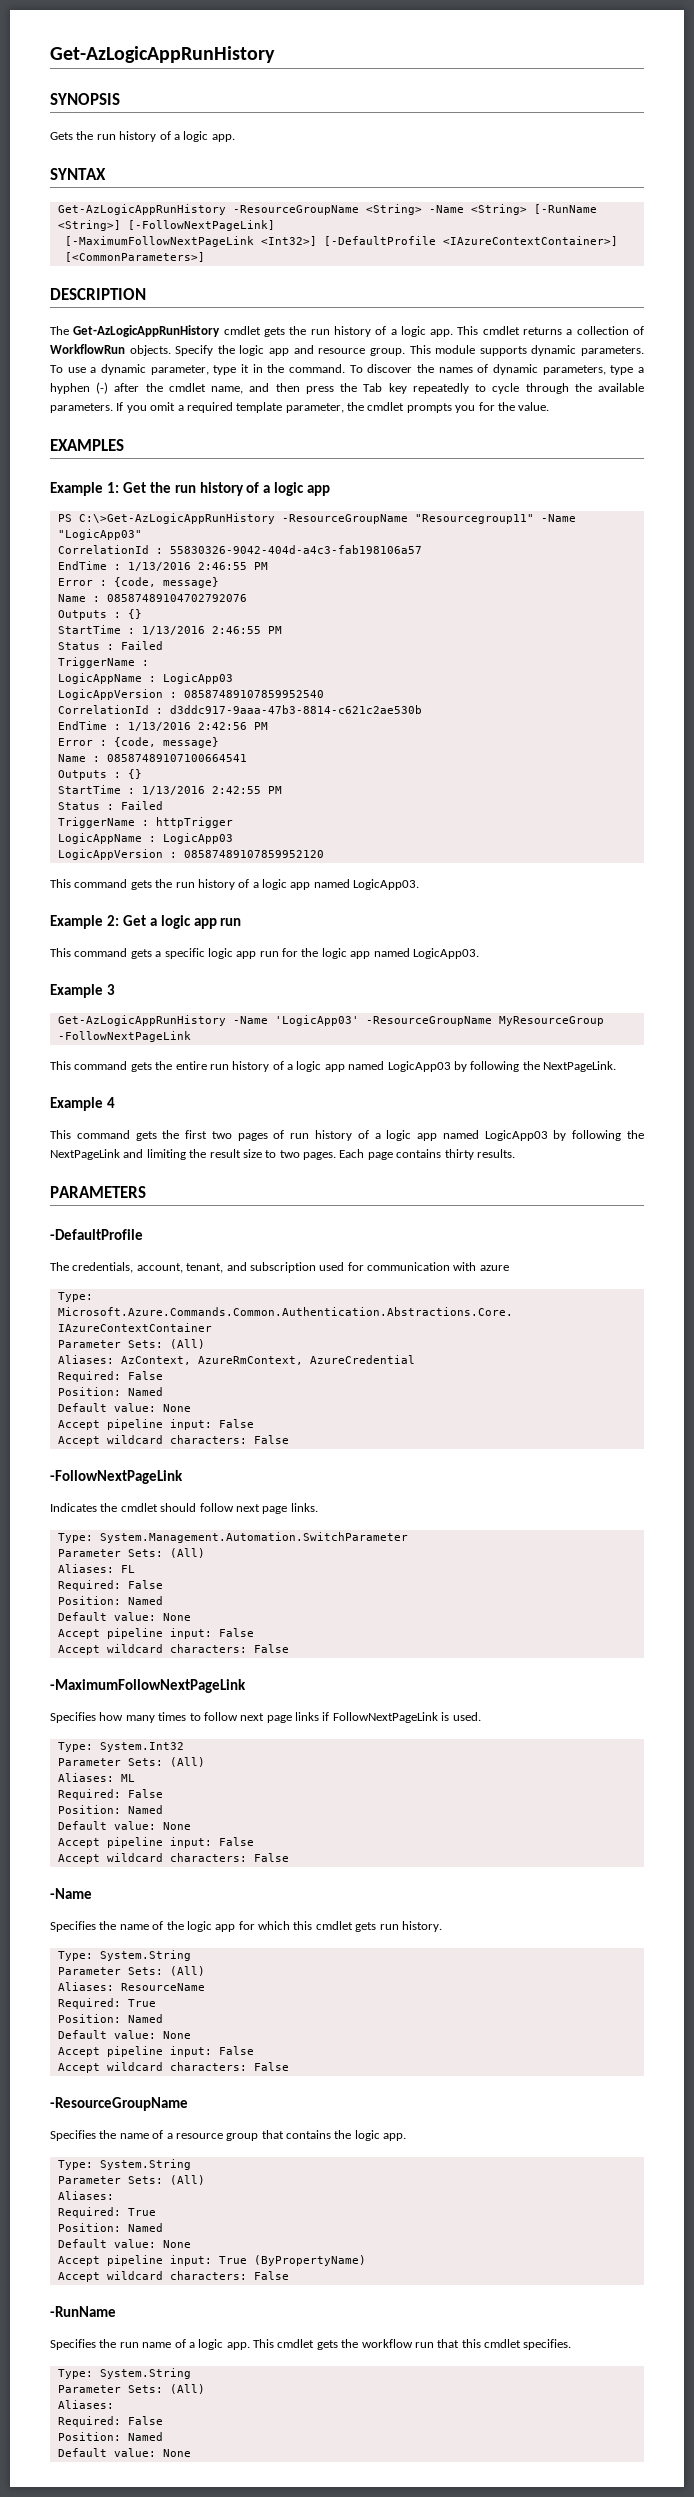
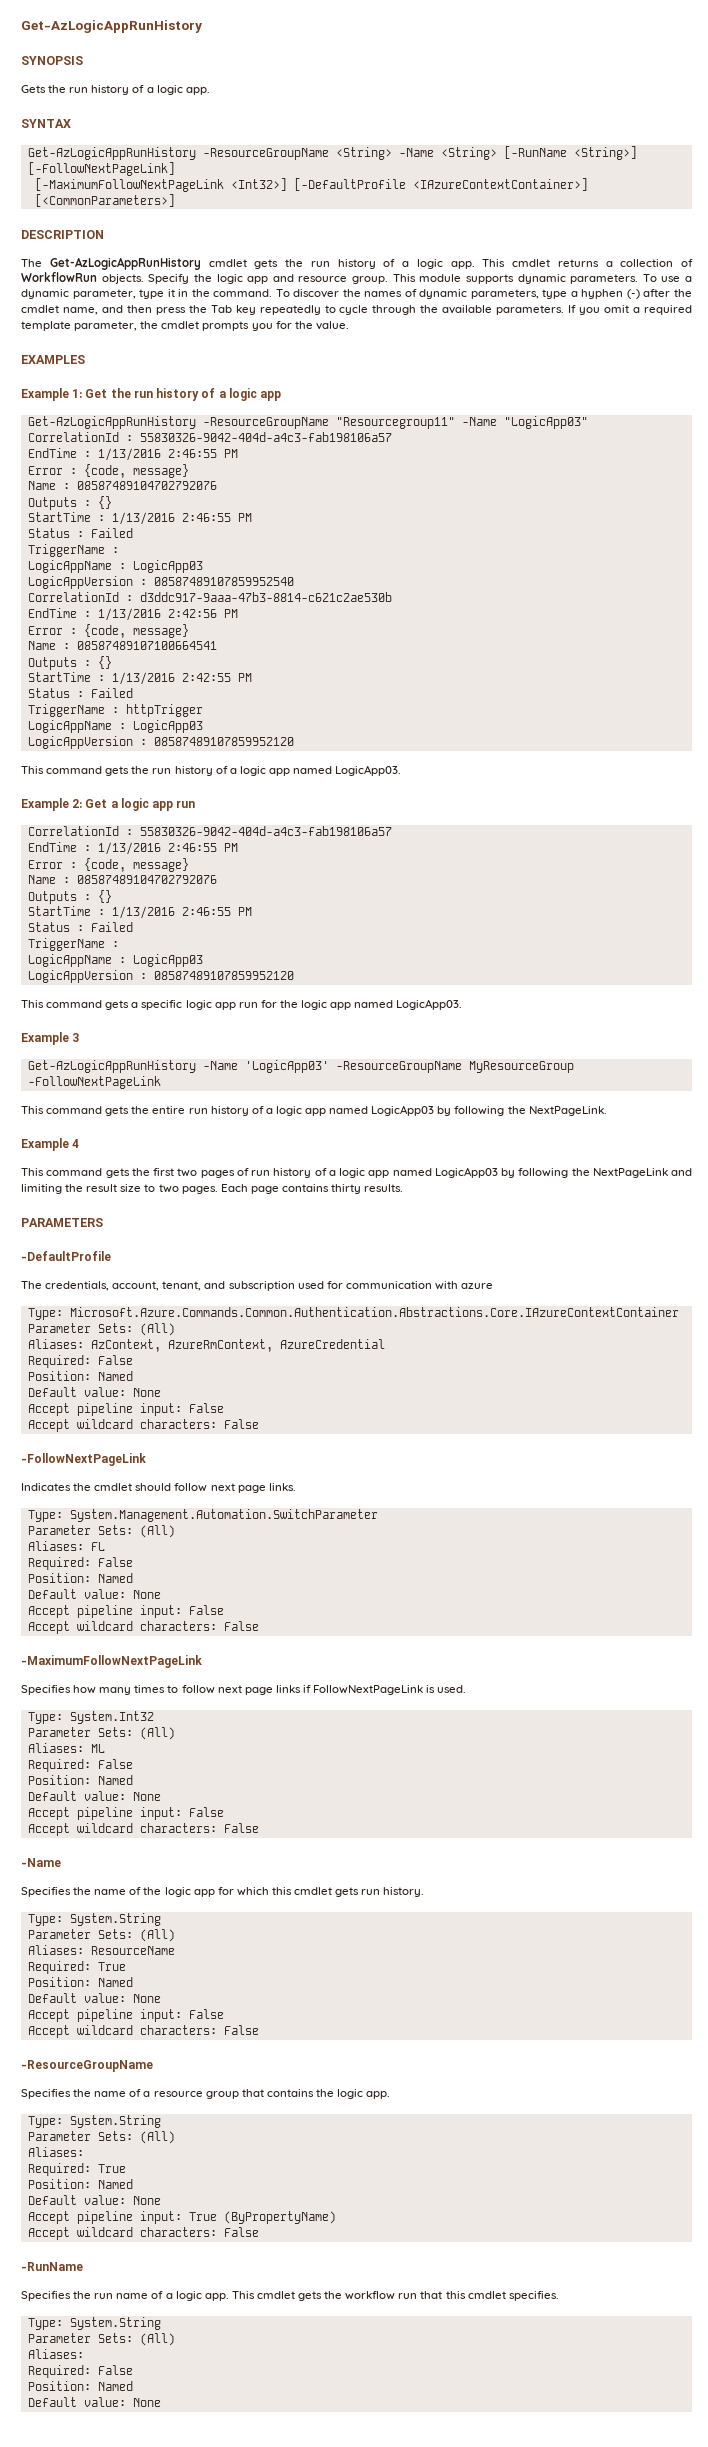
- PS C:\>Get-AzLogicAppRunHistory -ResourceGroupName "Resourcegroup11" -Name "LogicApp03"
+ Get-AzLogicAppRunHistory -ResourceGroupName "Resourcegroup11" -Name "LogicApp03"
  Example 2: Get a logic app run
+ CorrelationId : 55830326-9042-404d-a4c3-fab198106a57
+ EndTime : 1/13/2016 2:46:55 PM
+ Error : {code, message}
+ Name : 08587489104702792076
+ Outputs : {}
+ StartTime : 1/13/2016 2:46:55 PM
+ Status : Failed
+ TriggerName :
+ LogicAppName : LogicApp03
+ LogicAppVersion : 08587489107859952120

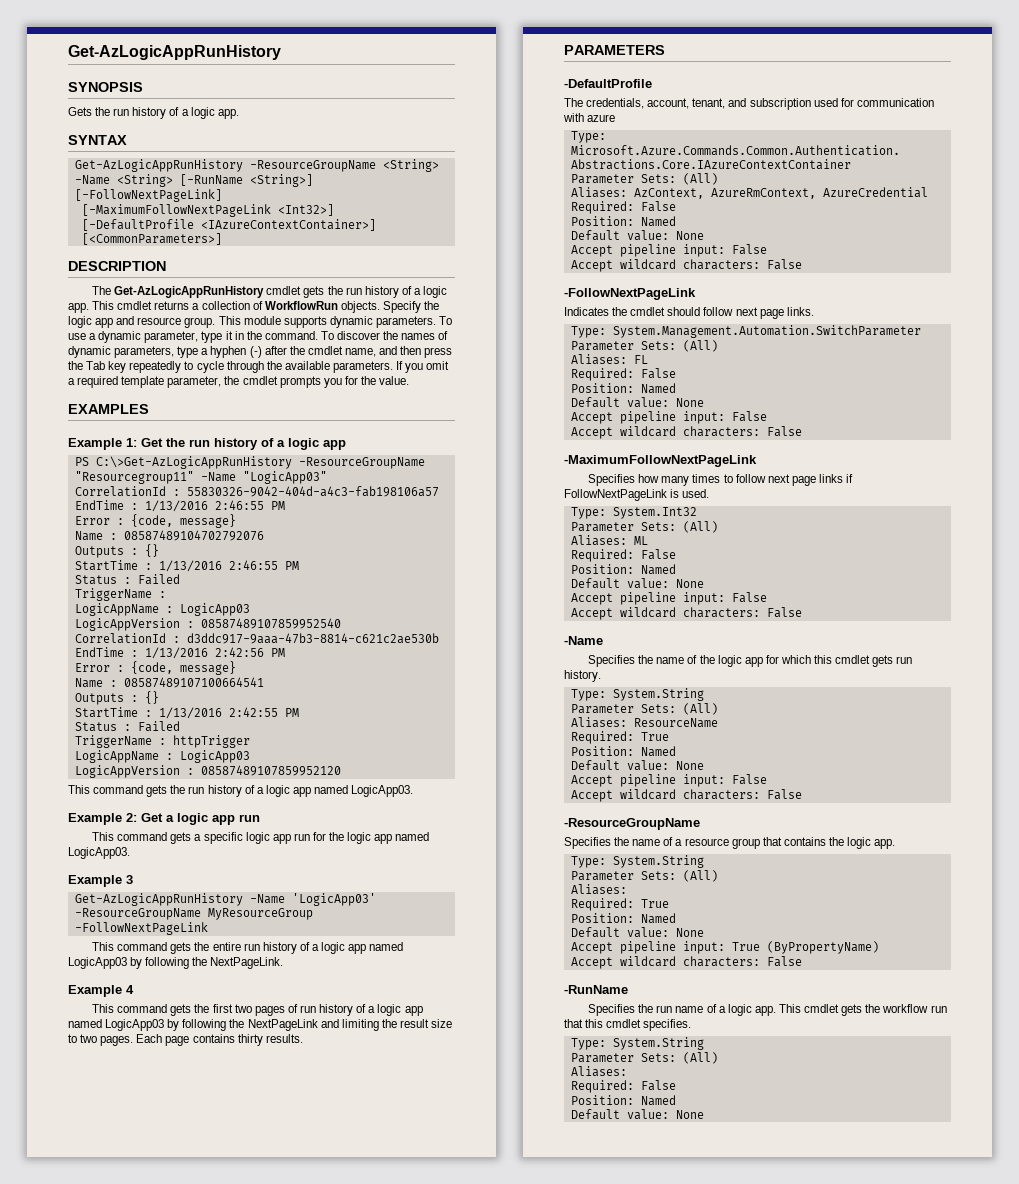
- Get-AzLogicAppRunHistory -ResourceGroupName "Resourcegroup11" -Name "LogicApp03"
+ PS C:\>Get-AzLogicAppRunHistory -ResourceGroupName "Resourcegroup11" -Name "LogicApp03"
  Example 2: Get a logic app run
- CorrelationId : 55830326-9042-404d-a4c3-fab198106a57
- EndTime : 1/13/2016 2:46:55 PM
- Error : {code, message}
- Name : 08587489104702792076
- Outputs : {}
- StartTime : 1/13/2016 2:46:55 PM
- Status : Failed
- TriggerName :
- LogicAppName : LogicApp03
- LogicAppVersion : 08587489107859952120

